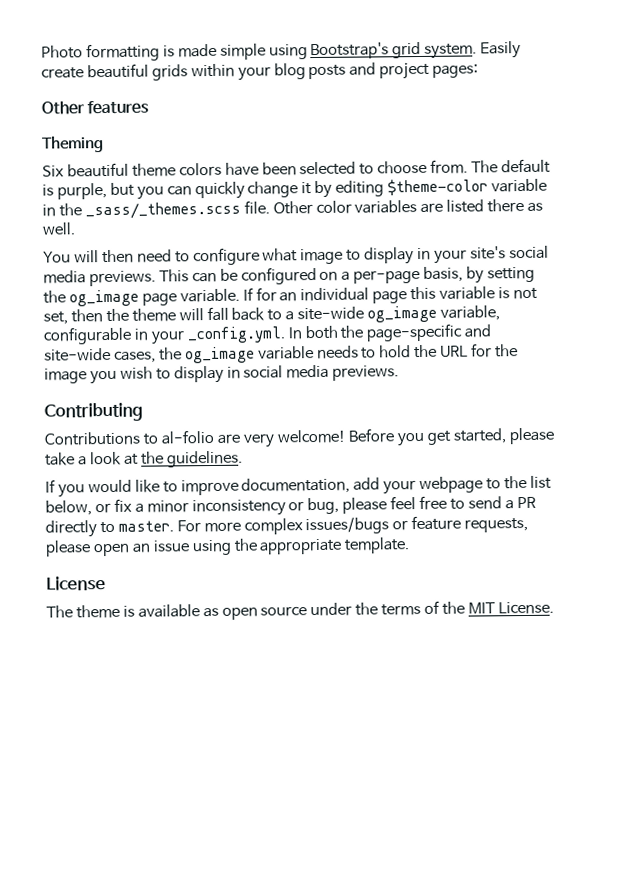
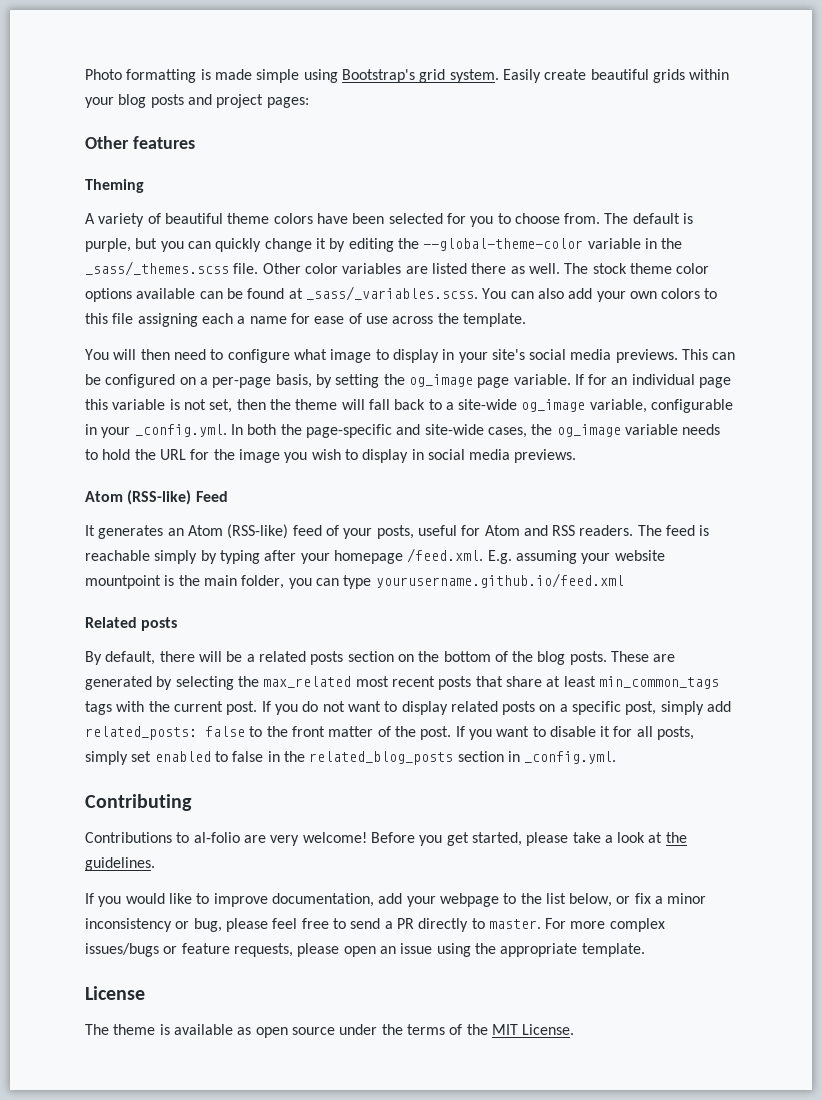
- Six beautiful theme colors have been selected to choose from.
+ A variety of beautiful theme colors have been selected for you to choose from.
- The default is purple, but you can quickly change it by editing $theme-color variable in the _sass/_themes.scss file.
+ The default is purple, but you can quickly change it by editing the --global-theme-color variable in the _sass/_themes.scss file.
+ The stock theme color options available can be found at _sass/_variables.scss. You can also add your own colors to this file assigning each a name for ease of use across the template.
+ Atom (RSS-like) Feed
+ It generates an Atom (RSS-like) feed of your posts, useful for Atom and RSS readers. The feed is reachable simply by typing after your homepage /feed.xml. E.g. assuming your website mountpoint is the main folder, you can type yourusername.github.io/feed.xml
+ Related posts
+ By default, there will be a related posts section on the bottom of the blog posts. These are generated by selecting the max_related most recent posts that share at least min_common_tags tags with the current post. If you do not want to display related posts on a specific post, simply add related_posts: false to the front matter of the post. If you want to disable it for all posts, simply set enabled to false in the related_blog_posts section in _config.yml.

